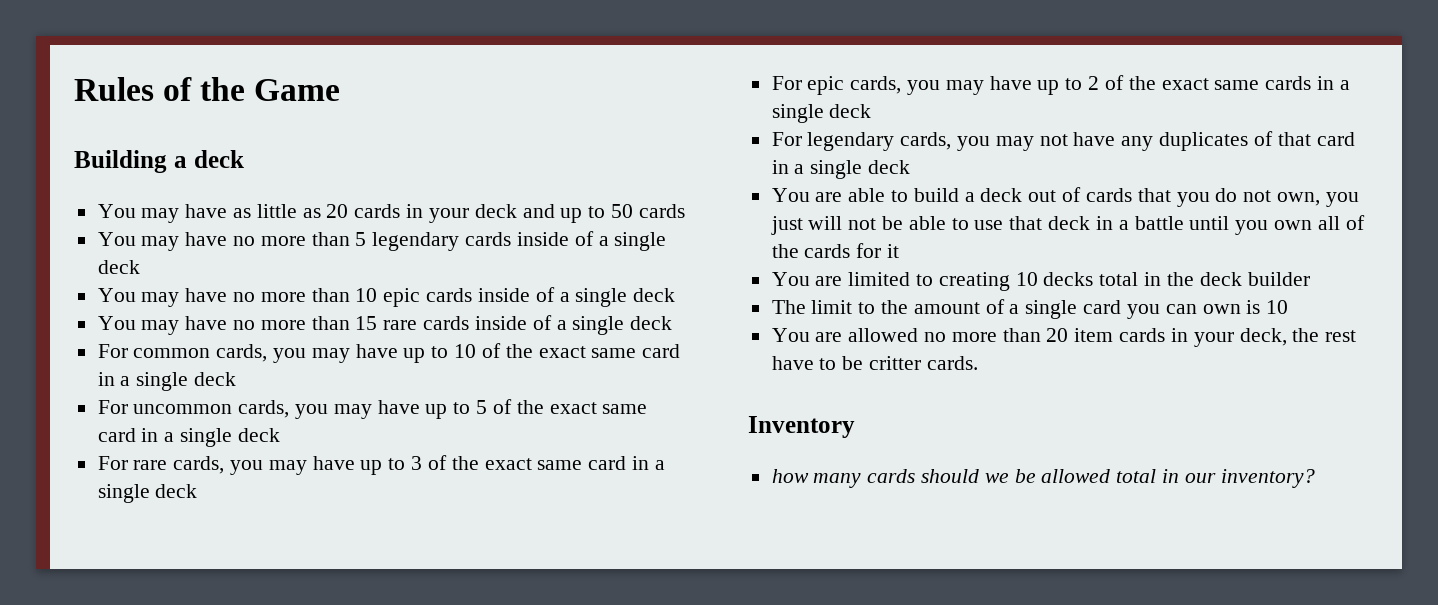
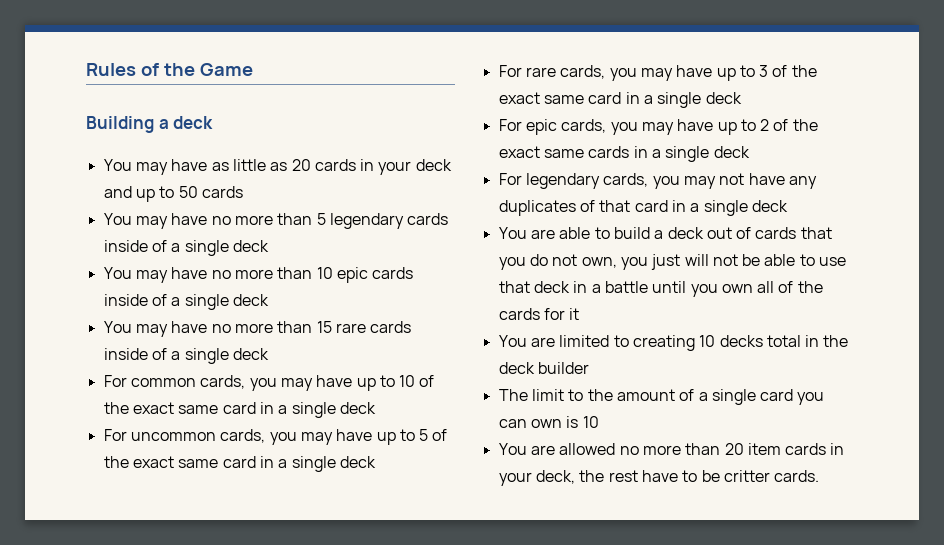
- Inventory
- how many cards should we be allowed total in our inventory?

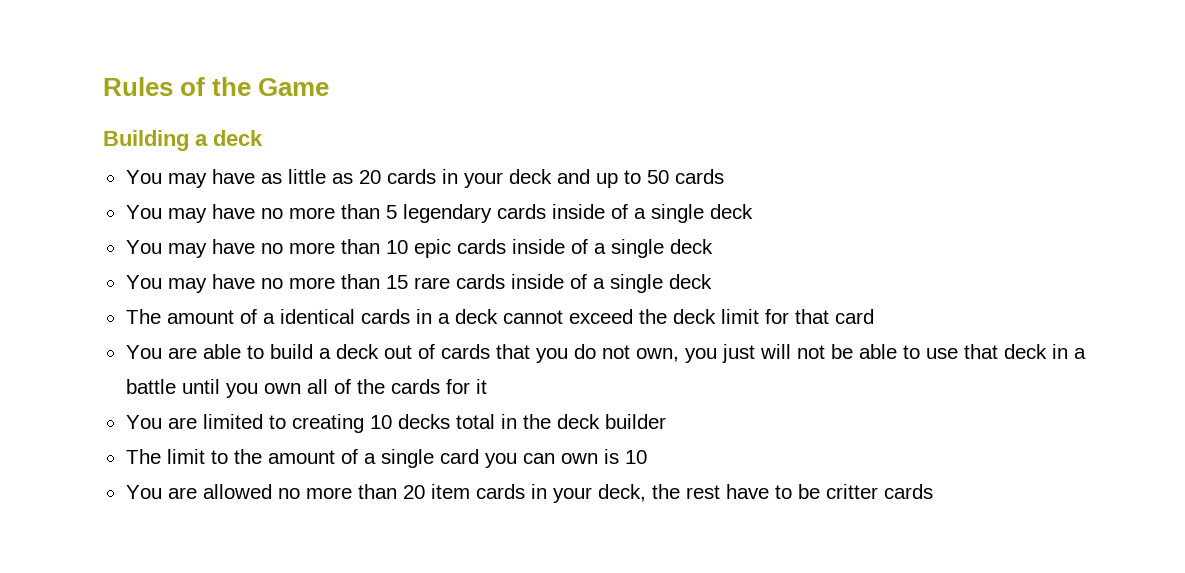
- For common cards, you may have up to 10 of the exact same card in a single deck
- For uncommon cards, you may have up to 5 of the exact same card in a single deck
- For rare cards, you may have up to 3 of the exact same card in a single deck
- For epic cards, you may have up to 2 of the exact same cards in a single deck
- For legendary cards, you may not have any duplicates of that card in a single deck
+ The amount of a identical cards in a deck cannot exceed the deck limit for that card
- You are allowed no more than 20 item cards in your deck, the rest have to be critter cards.
+ You are allowed no more than 20 item cards in your deck, the rest have to be critter cards

